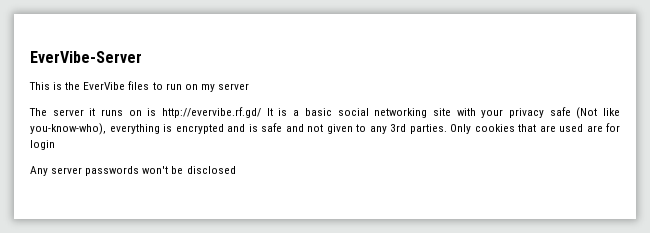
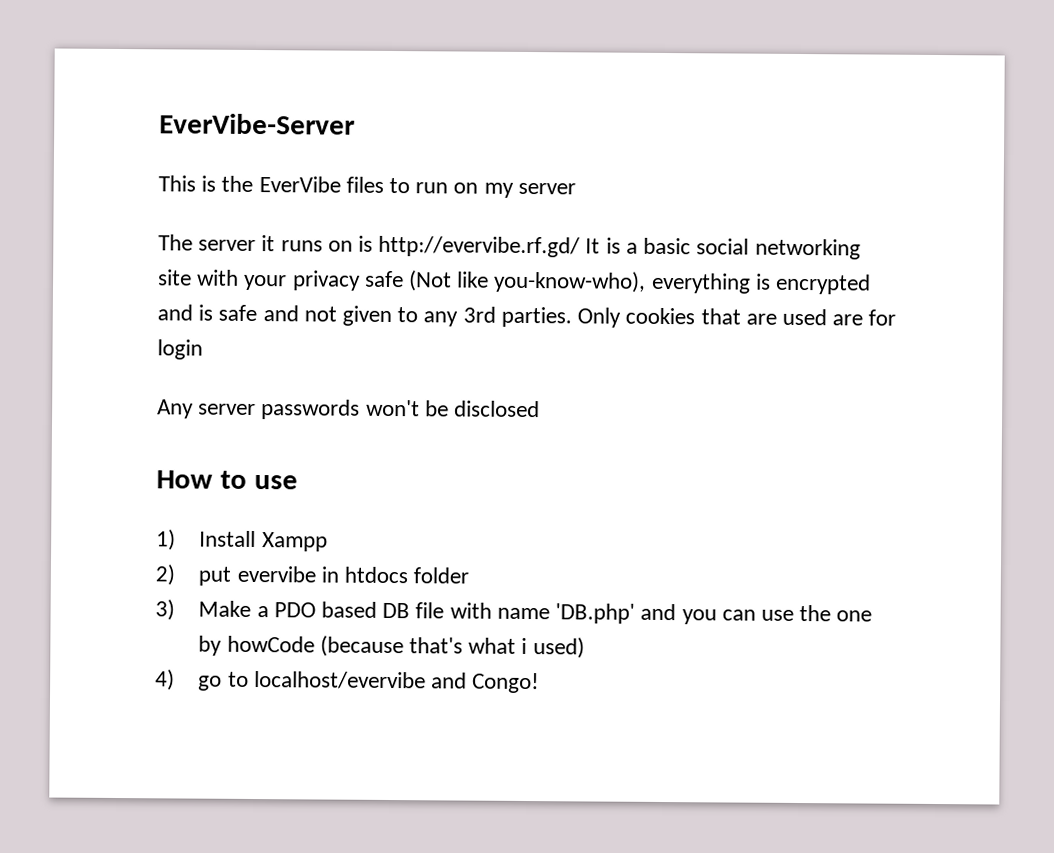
+ How to use
+ 1) Install Xampp
+ 2) put evervibe in htdocs folder
+ 3) Make a PDO based DB file with name 'DB.php' and you can use the one by howCode (because that's what i used)
+ 4) go to localhost/evervibe and Congo!

